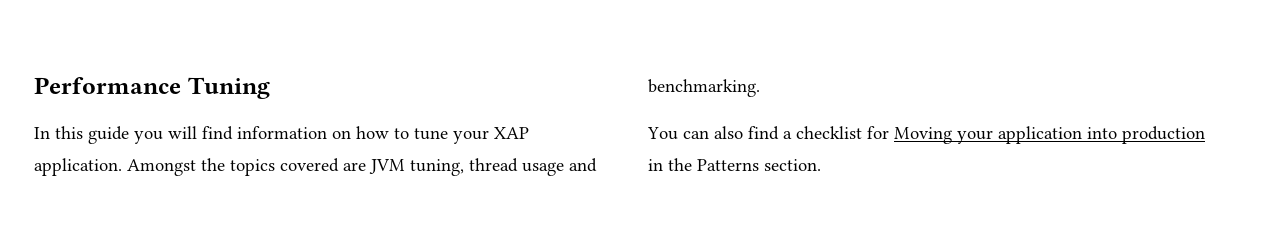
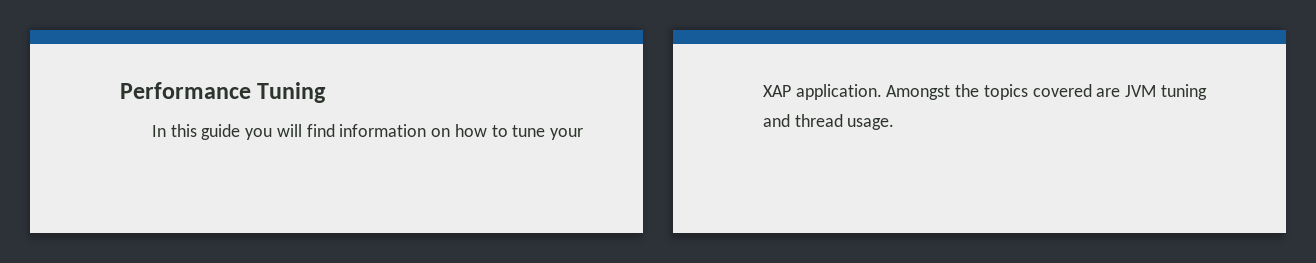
- Amongst the topics covered are JVM tuning, thread usage and benchmarking.
- You can also find a checklist for Moving your application into production in the Patterns section.
+ Amongst the topics covered are JVM tuning and thread usage.

